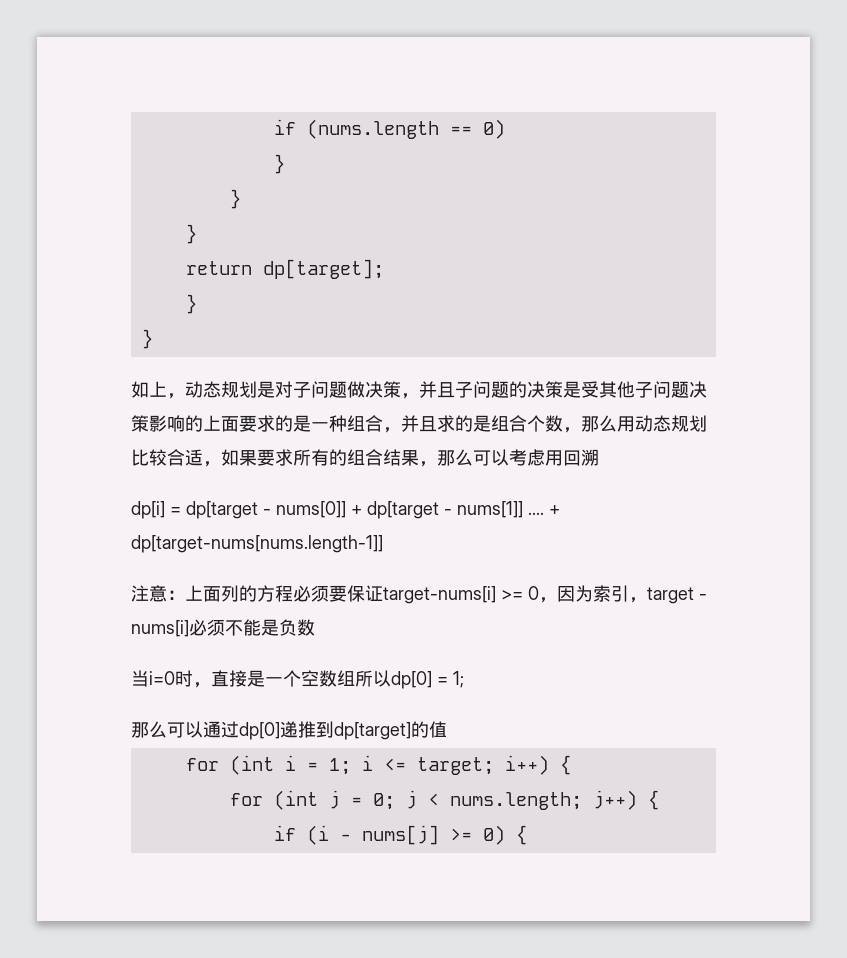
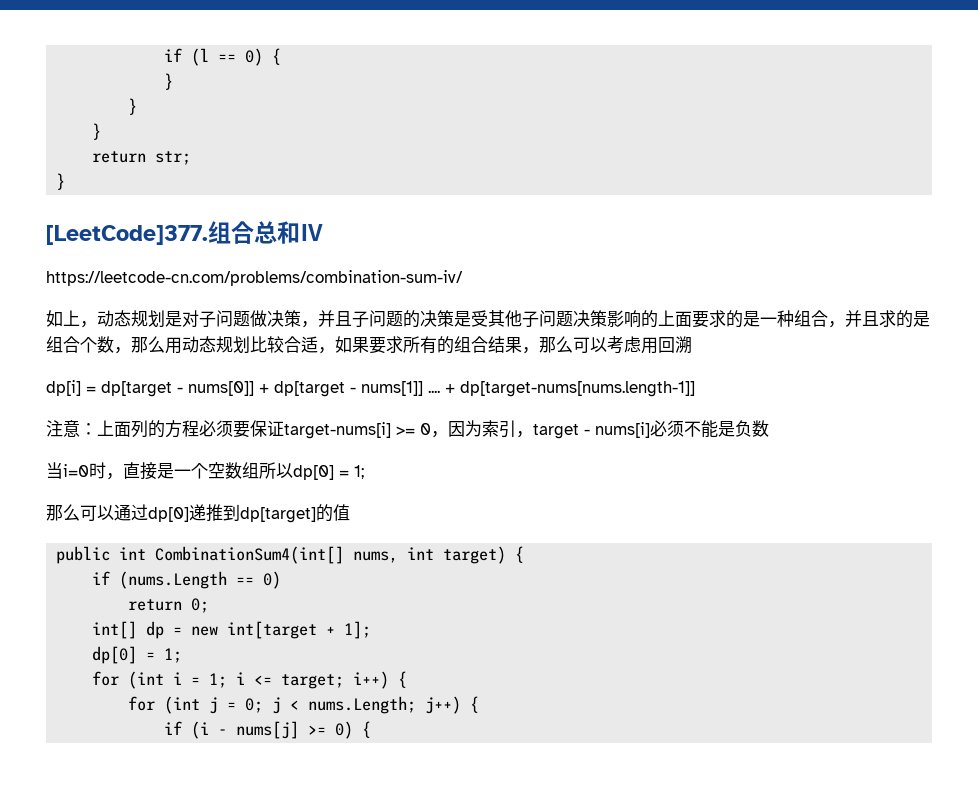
- if (nums.length == 0)
+ if (l == 0) {
- return dp[target];
+ return str;
  }
- }
+ [LeetCode]377.组合总和Ⅳ
+ https://leetcode-cn.com/problems/combination-sum-iv/
+ public int CombinationSum4(int[] nums, int target) {
+ if (nums.Length == 0)
+ return 0;
+ int[] dp = new int[target + 1];
+ dp[0] = 1;
- for (int j = 0; j < nums.length; j++) {
+ for (int j = 0; j < nums.Length; j++) {

